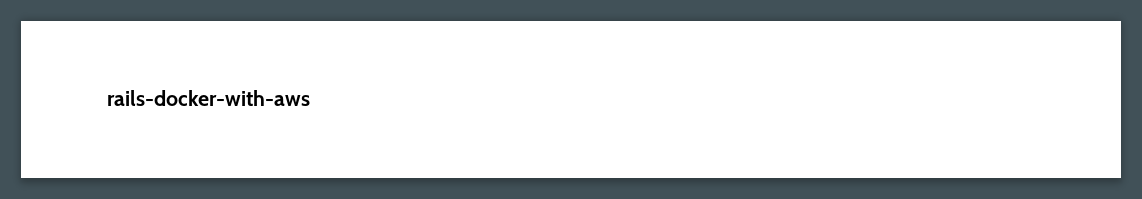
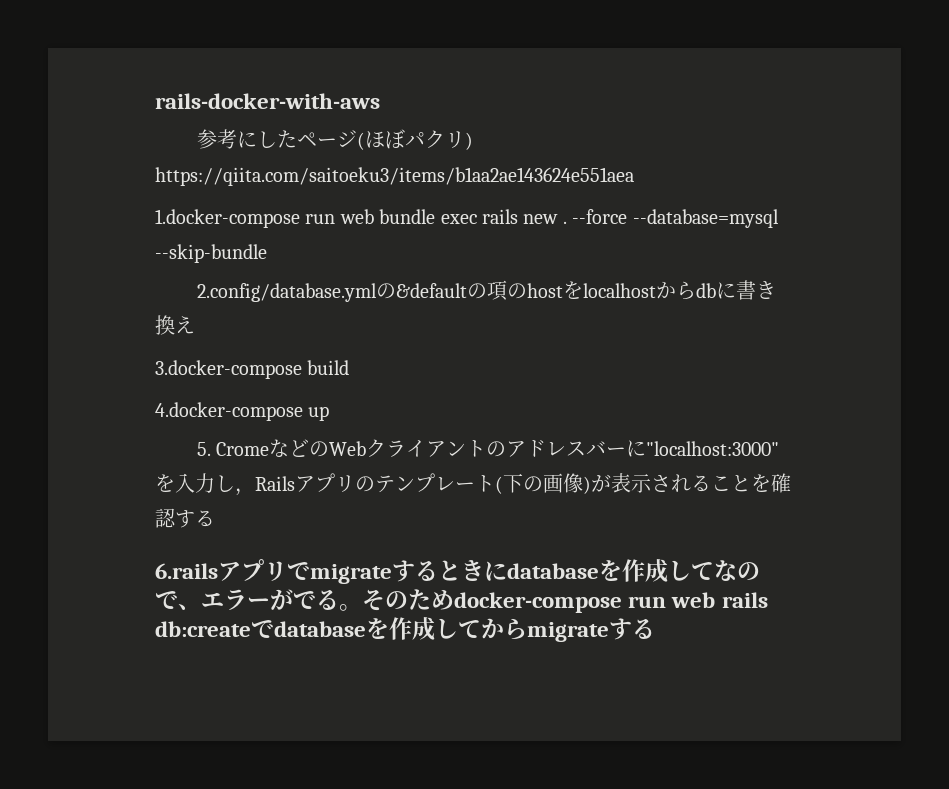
+ 参考にしたページ(ほぼパクリ) https://qiita.com/saitoeku3/items/b1aa2ae143624e551aea
+ 1.docker-compose run web bundle exec rails new . --force --database=mysql --skip-bundle
+ 2.config/database.ymlの&defaultの項のhostをlocalhostからdbに書き換え
+ 3.docker-compose build
+ 4.docker-compose up
+ 5. CromeなどのWebクライアントのアドレスバーに"localhost:3000"を入力し，Railsアプリのテンプレート(下の画像)が表示されることを確認する
+ 6.railsアプリでmigrateするときにdatabaseを作成してなので、エラーがでる。そのためdocker-compose run web rails db:createでdatabaseを作成してからmigrateする

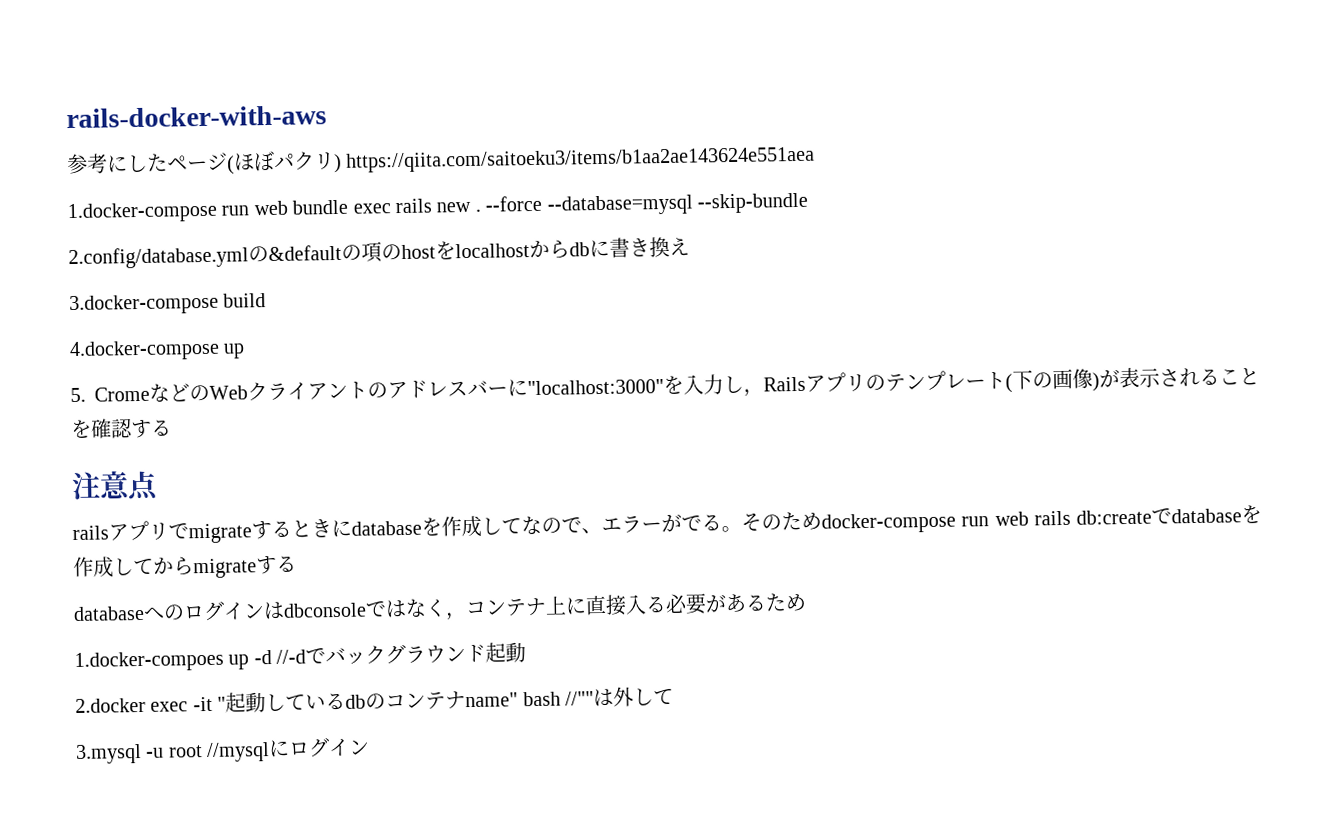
- 6.railsアプリでmigrateするときにdatabaseを作成してなので、エラーがでる。
+ 注意点
+ railsアプリでmigrateするときにdatabaseを作成してなので、エラーがでる。
+ databaseへのログインはdbconsoleではなく，コンテナ上に直接入る必要があるため
+ 1.docker-compoes up -d //-dでバックグラウンド起動
+ 2.docker exec -it "起動しているdbのコンテナname" bash //""は外して
+ 3.mysql -u root //mysqlにログイン

